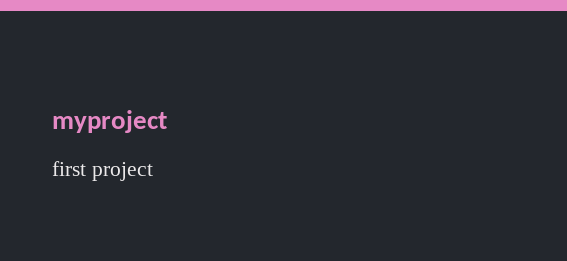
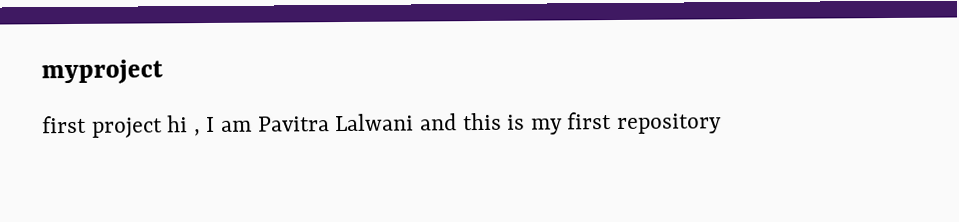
- first project
+ first project hi , I am Pavitra Lalwani and this is my first repository

